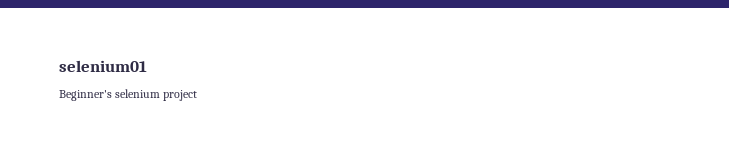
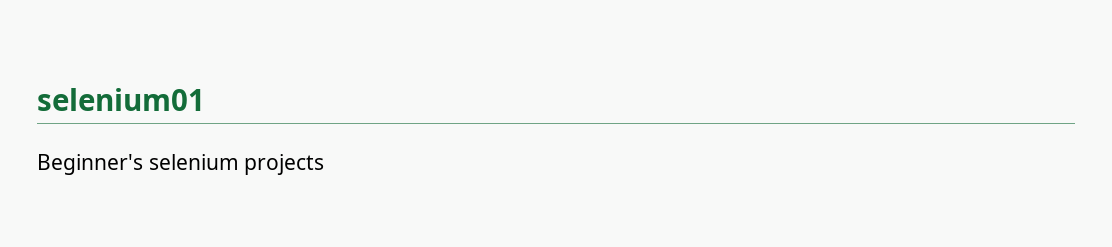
- Beginner's selenium project
+ Beginner's selenium projects

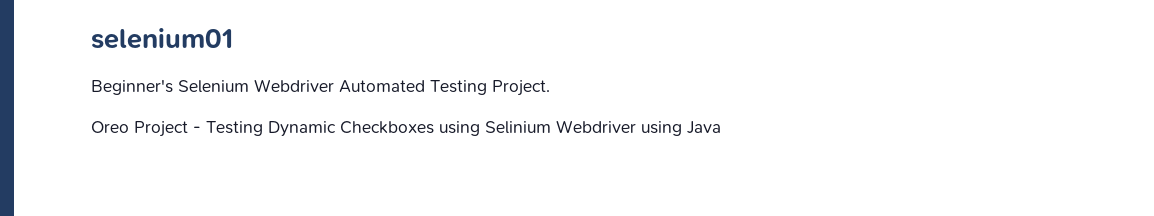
- Beginner's selenium projects
+ Beginner's Selenium Webdriver Automated Testing Project.
+ Oreo Project - Testing Dynamic Checkboxes using Selinium Webdriver using Java

